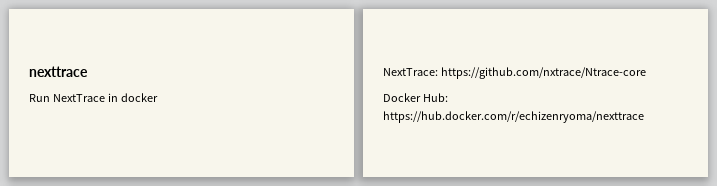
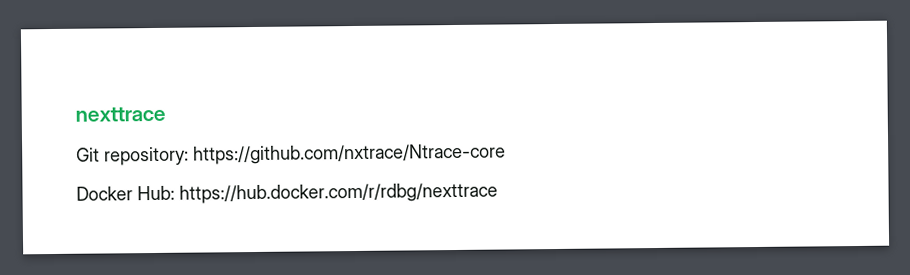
- Run NextTrace in docker
- NextTrace: https://github.com/nxtrace/Ntrace-core
+ Git repository: https://github.com/nxtrace/Ntrace-core
- Docker Hub: https://hub.docker.com/r/echizenryoma/nexttrace
+ Docker Hub: https://hub.docker.com/r/rdbg/nexttrace

